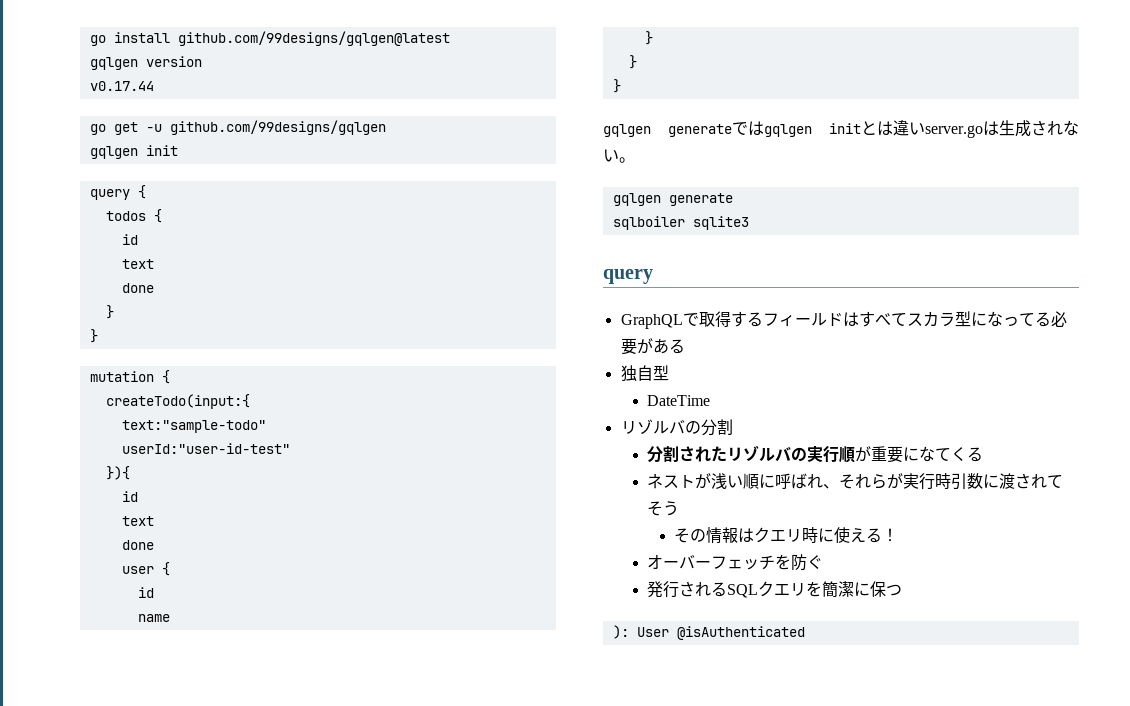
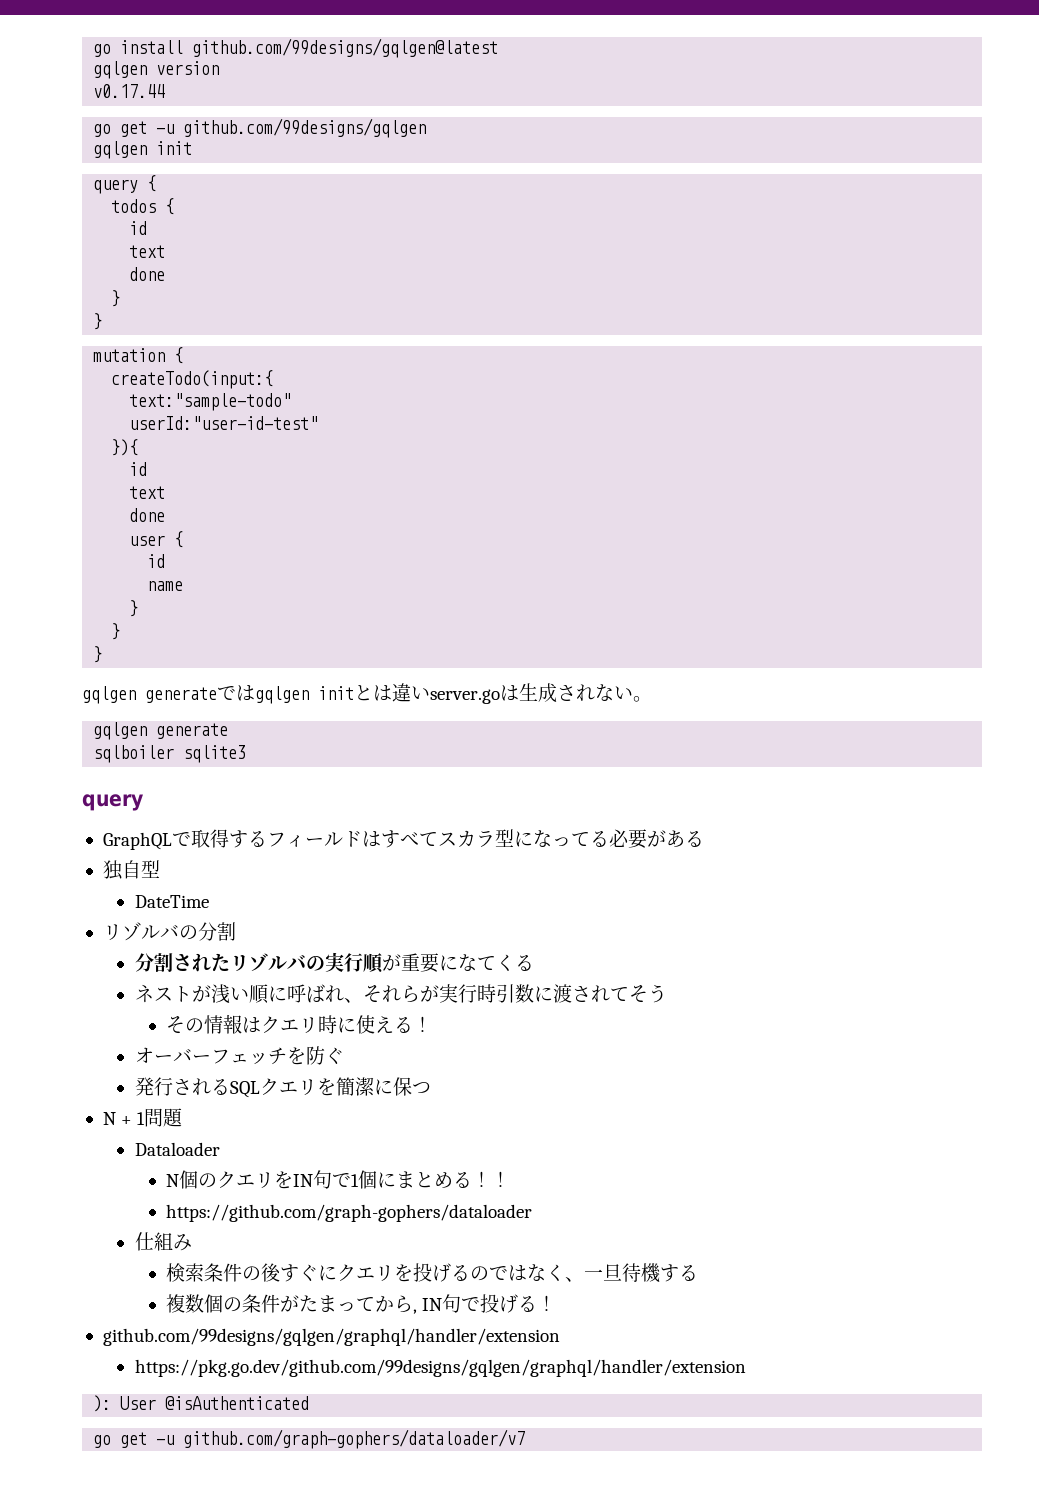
+ N + 1問題
+ Dataloader
+ N個のクエリをIN句で1個にまとめる！！
+ https://github.com/graph-gophers/dataloader
+ 仕組み
+ 検索条件の後すぐにクエリを投げるのではなく、一旦待機する
+ 複数個の条件がたまってから, IN句で投げる！
+ github.com/99designs/gqlgen/graphql/handler/extension
+ https://pkg.go.dev/github.com/99designs/gqlgen/graphql/handler/extension
+ go get -u github.com/graph-gophers/dataloader/v7

